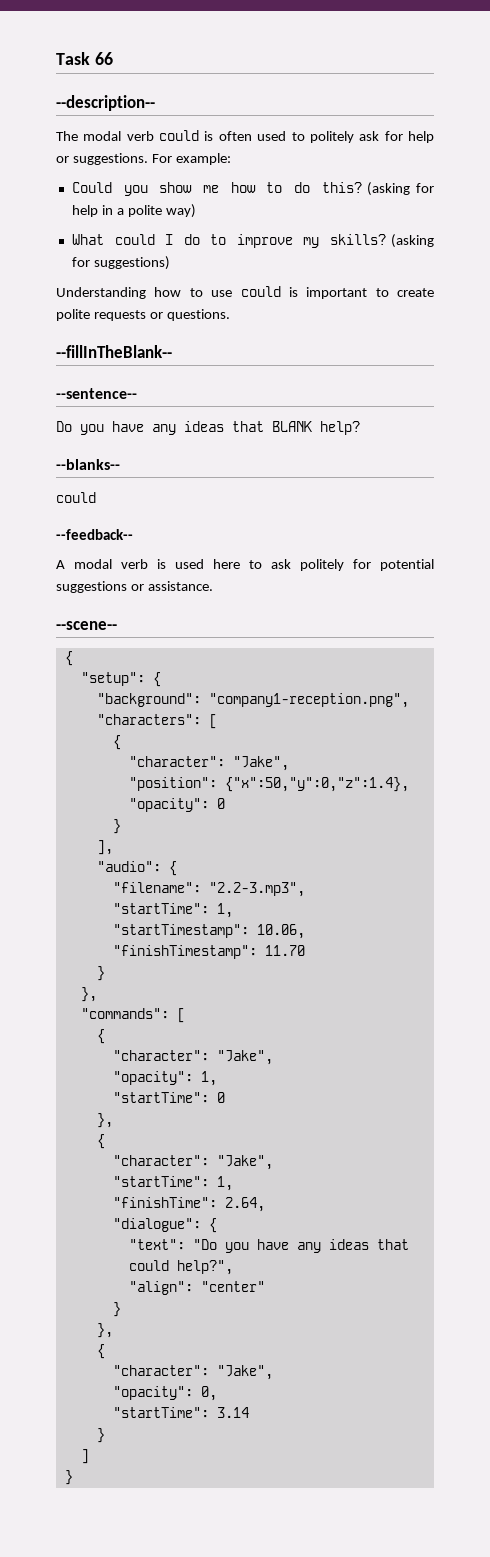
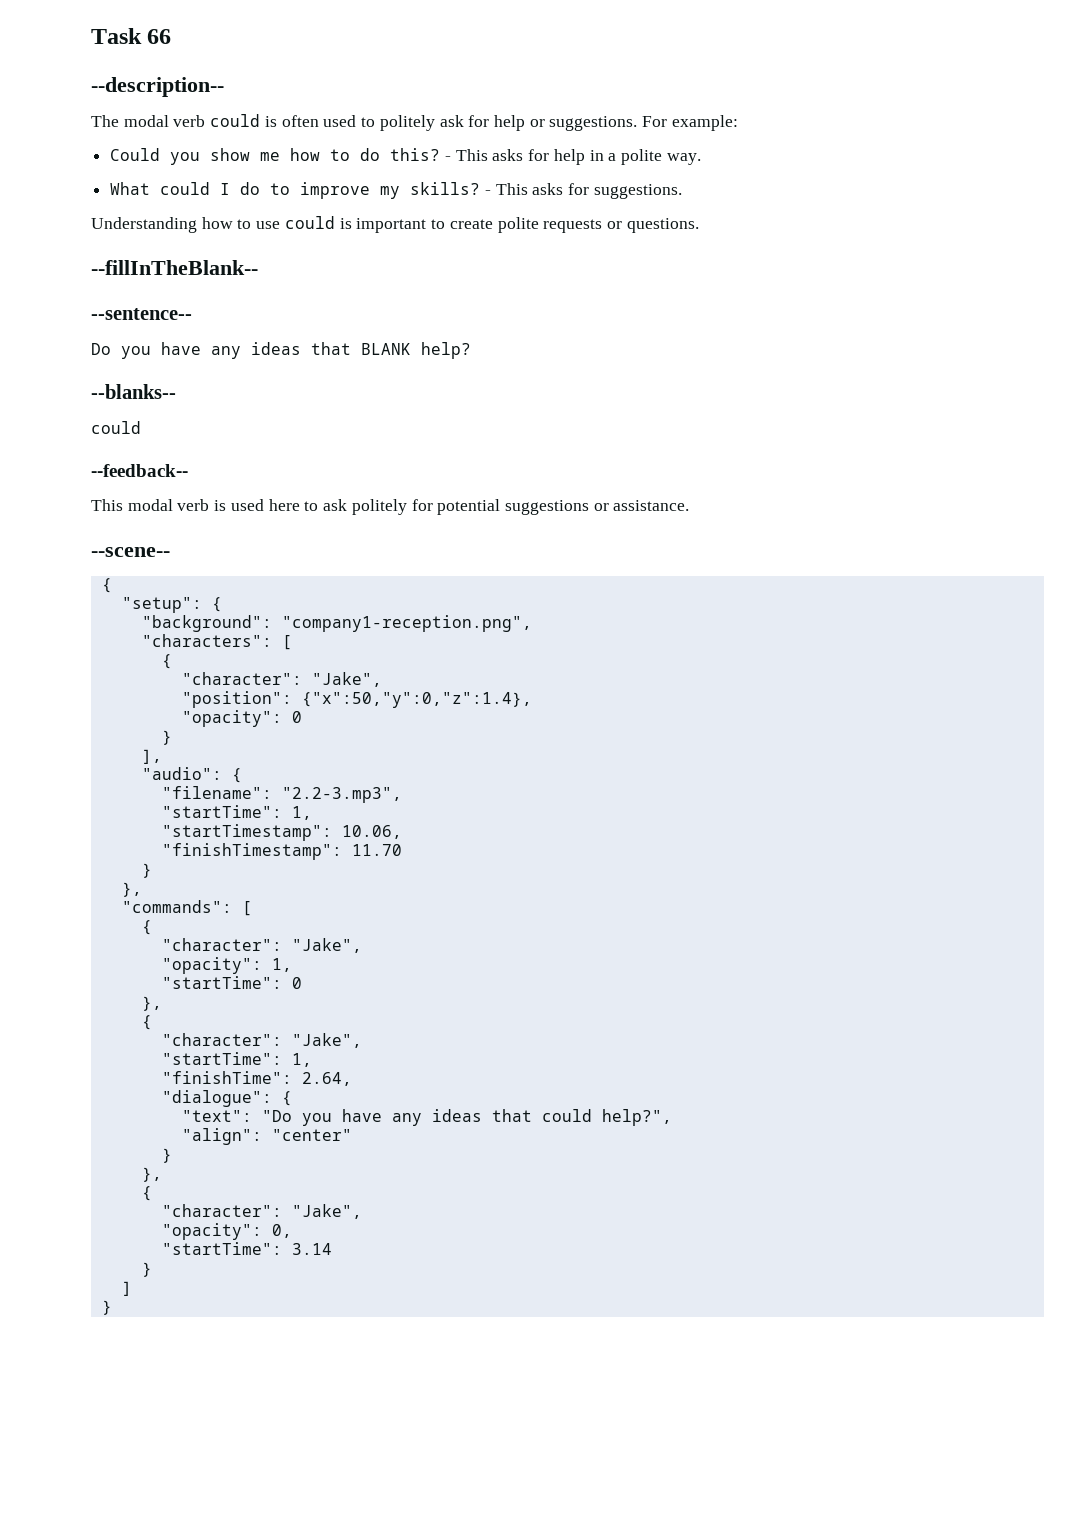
- (asking for help in a polite way)
+ - This asks for help in a polite way.
- (asking for suggestions)
+ - This asks for suggestions.
- A modal verb is used here to ask politely for potential suggestions or assistance.
+ This modal verb is used here to ask politely for potential suggestions or assistance.

